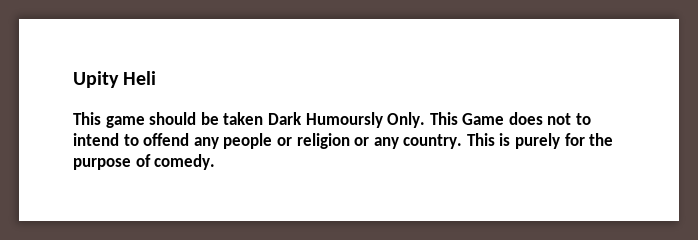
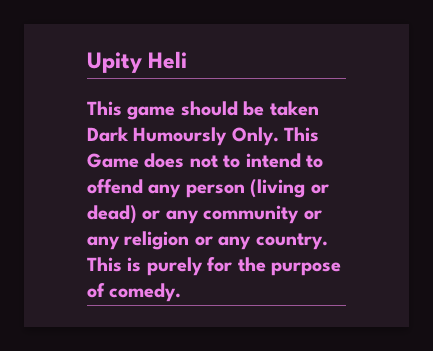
- This Game does not to intend to offend any people or religion or any country.
+ This Game does not to intend to offend any person (living or dead) or any community or any religion or any country.

